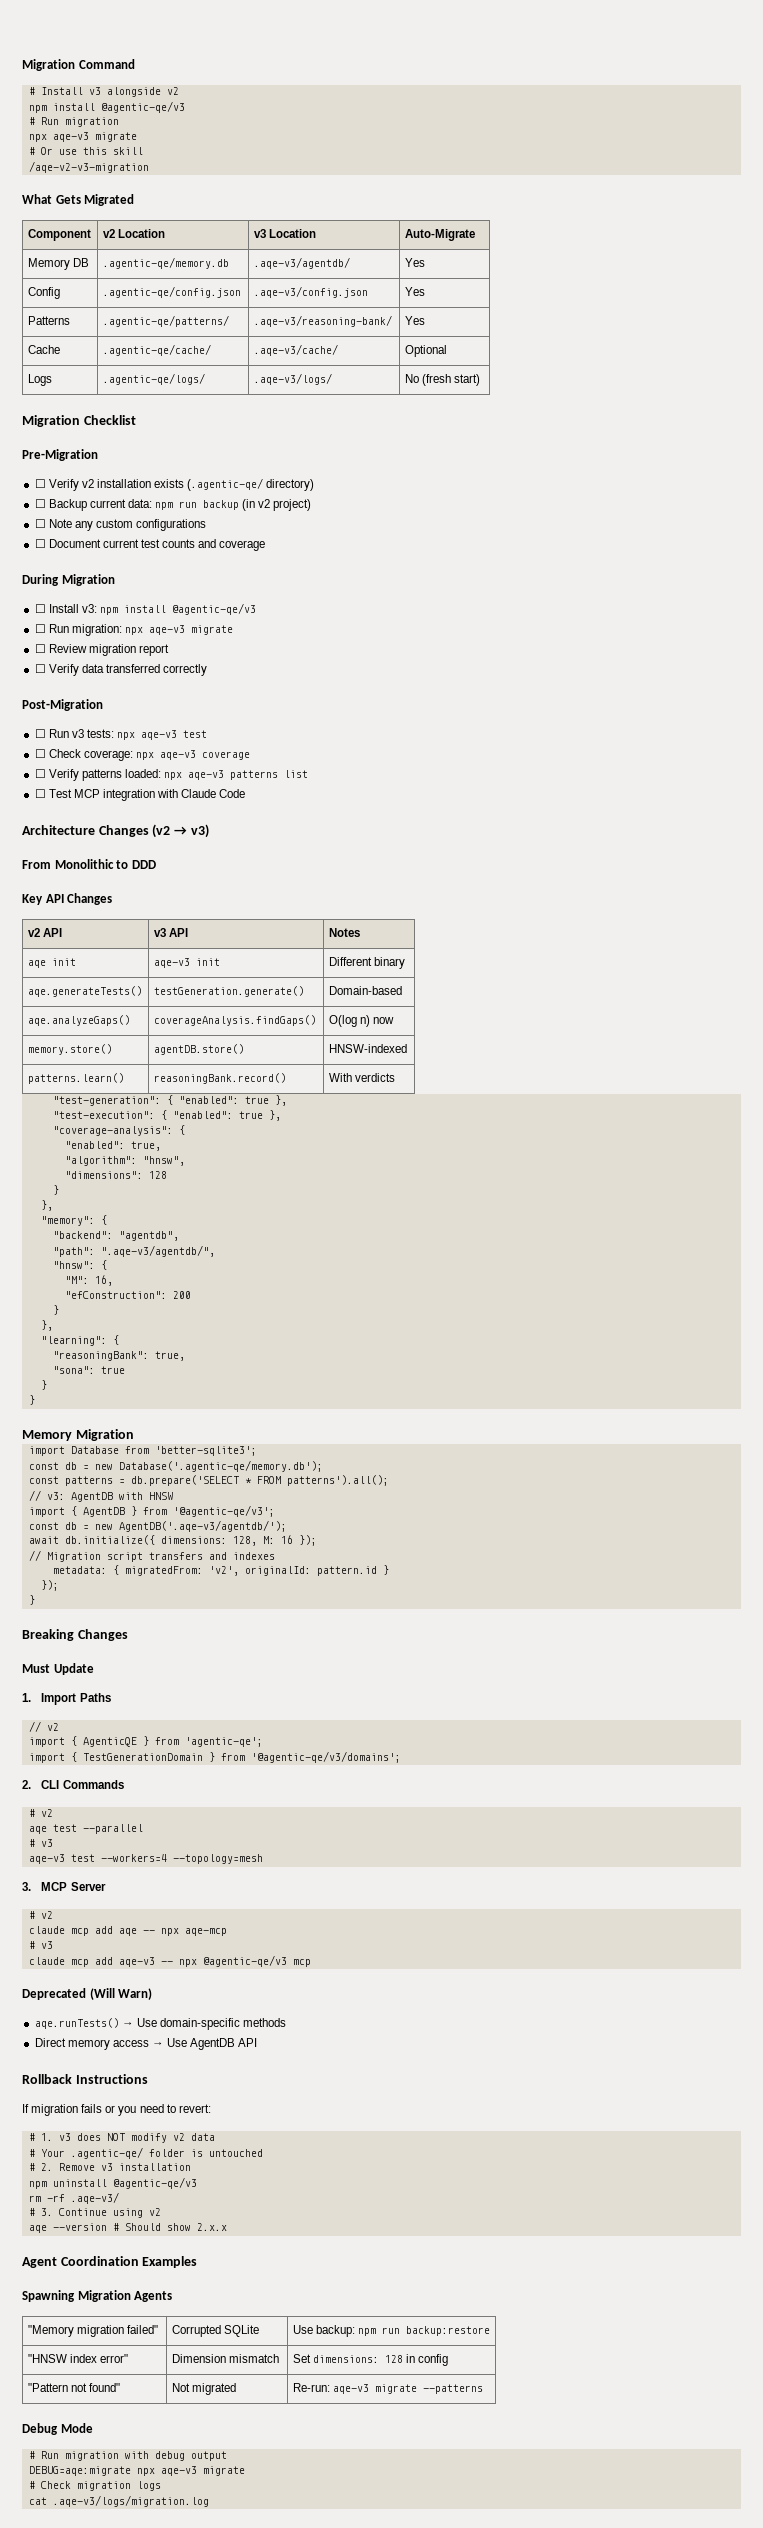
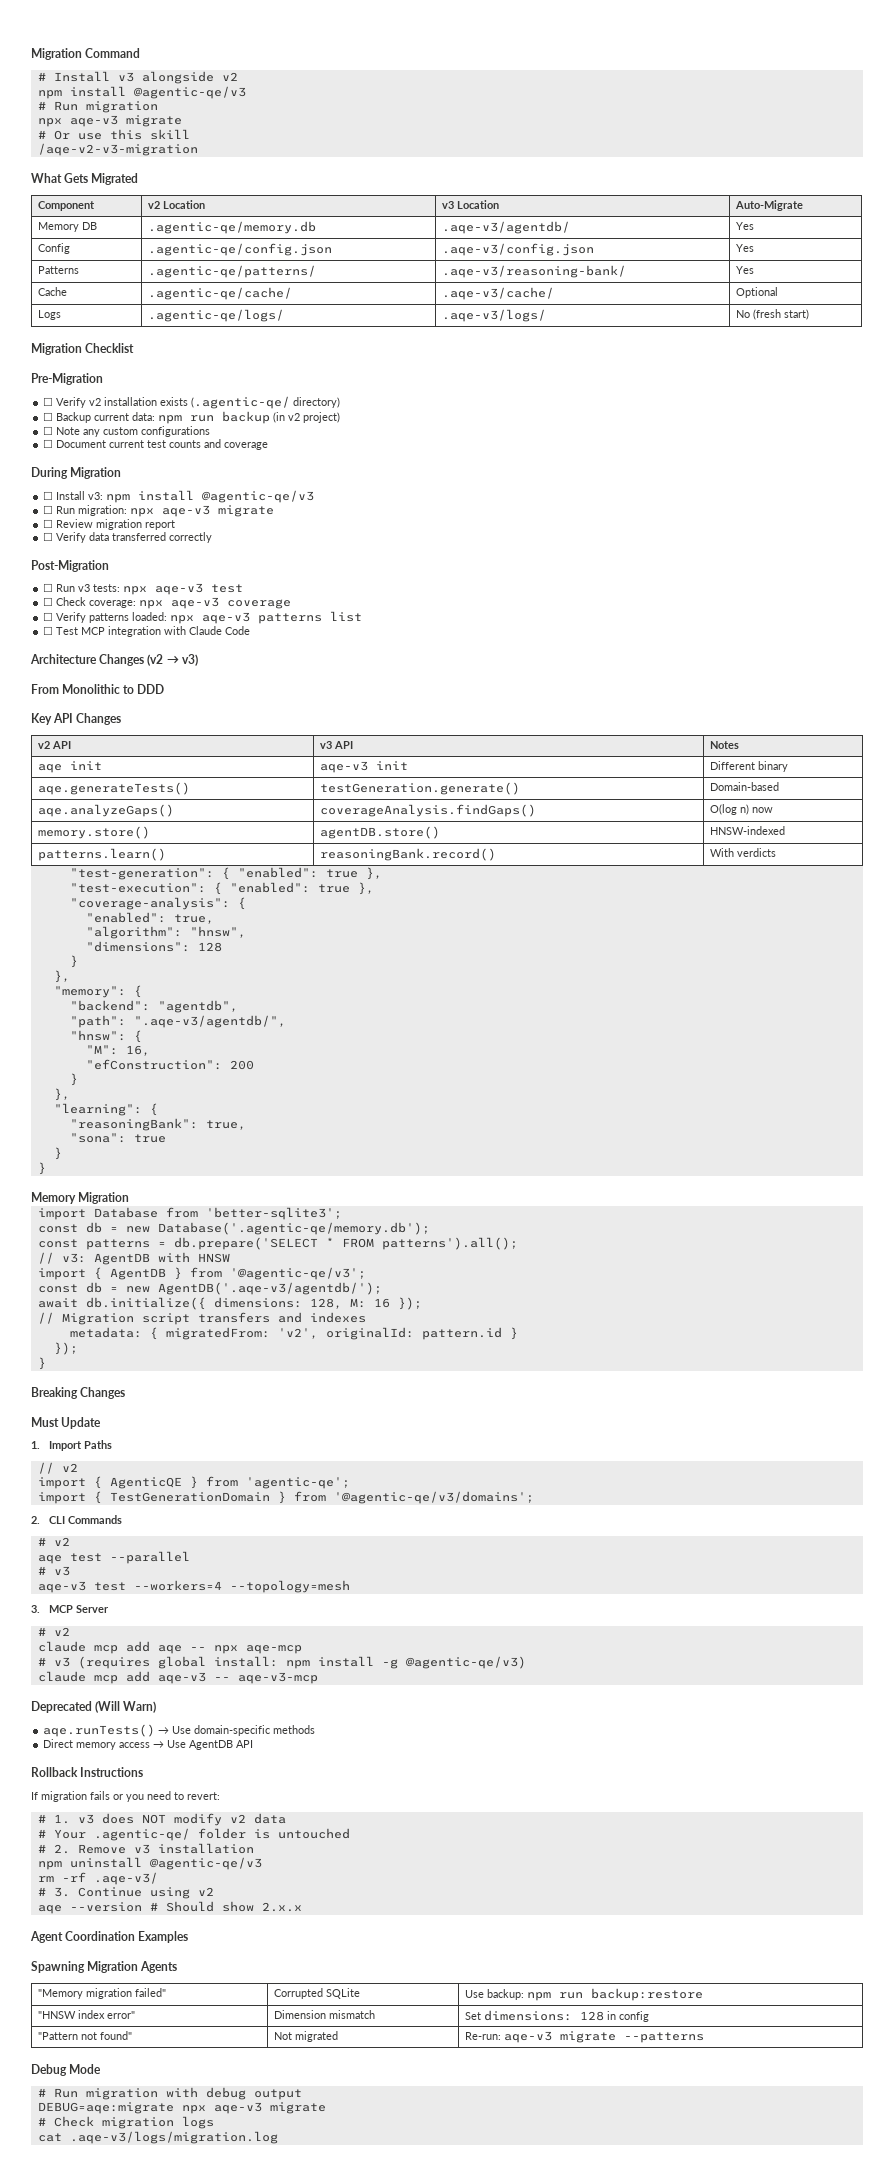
  claude mcp add aqe -- npx aqe-mcp
- # v3
+ # v3 (requires global install: npm install -g @agentic-qe/v3)
- claude mcp add aqe-v3 -- npx @agentic-qe/v3 mcp
+ claude mcp add aqe-v3 -- aqe-v3-mcp

